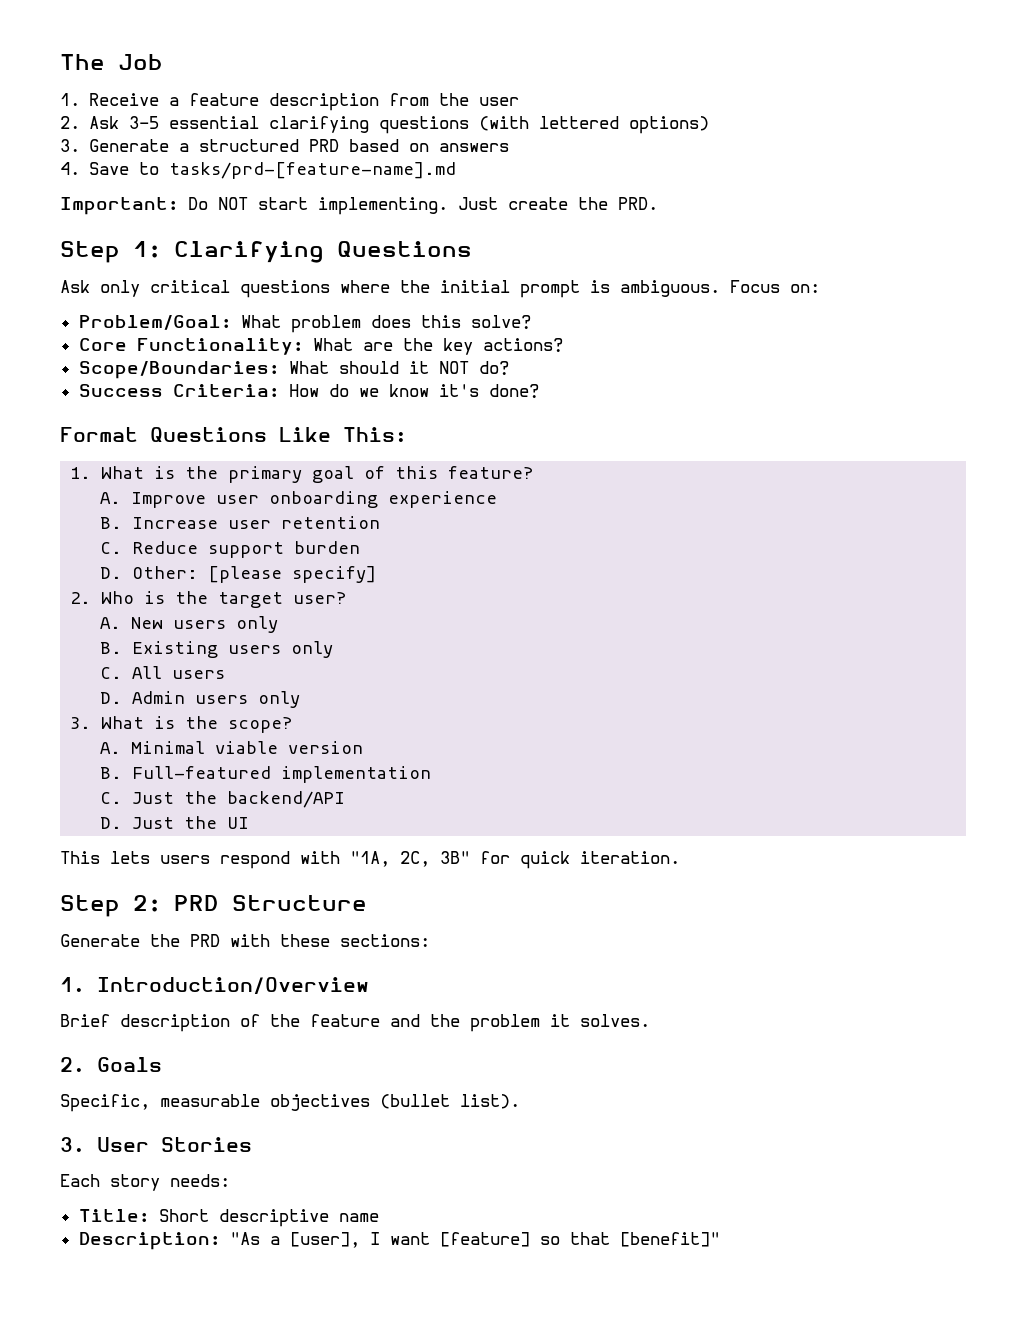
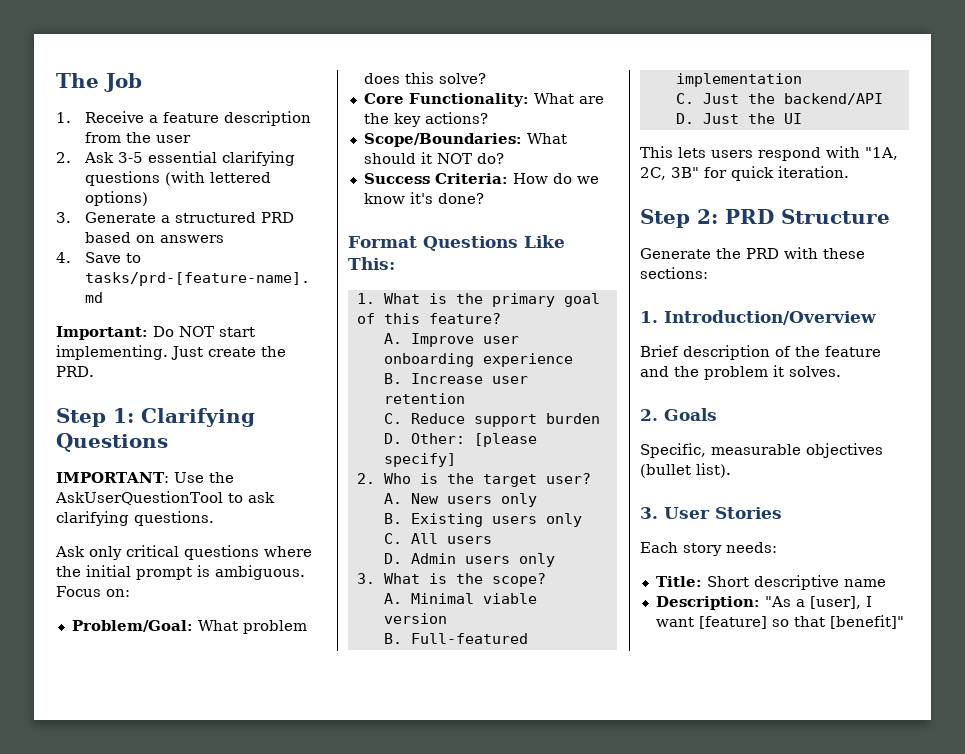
+ IMPORTANT: Use the AskUserQuestionTool to ask clarifying questions.

